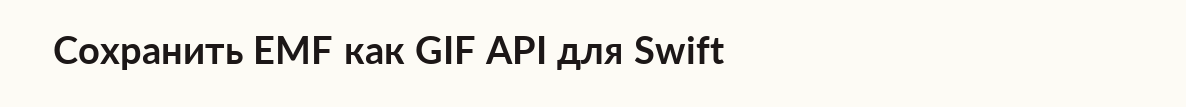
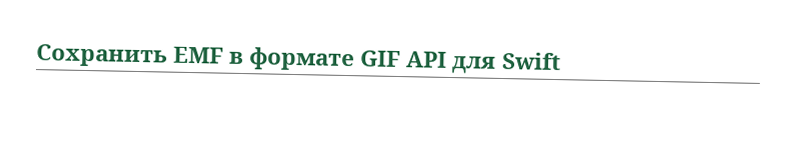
- Сохранить EMF как GIF API для Swift
+ Сохранить EMF в формате GIF API для Swift

